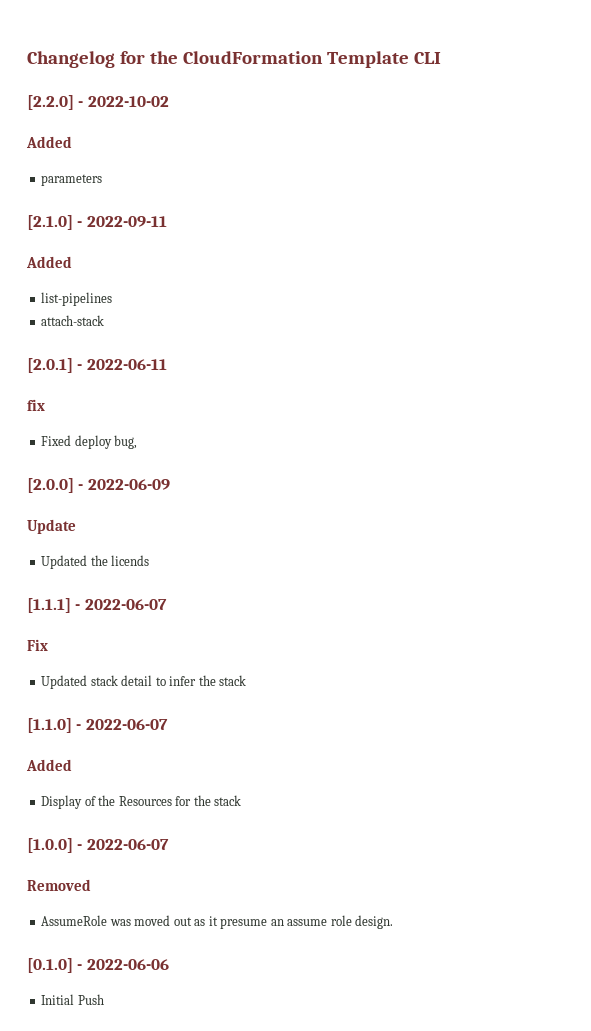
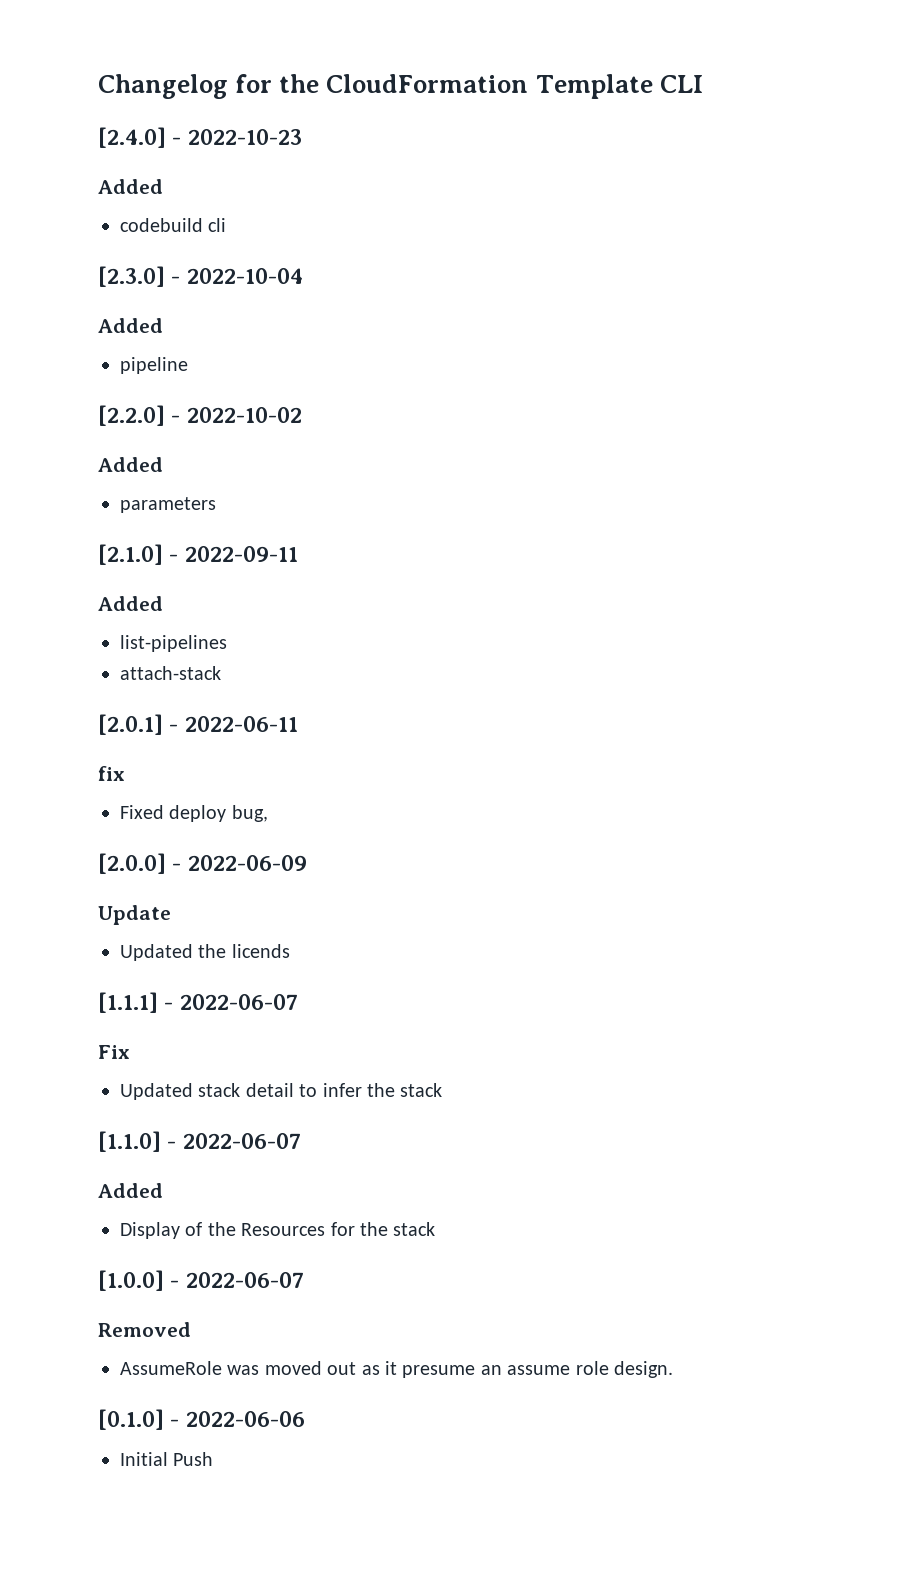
+ [2.4.0] - 2022-10-23
+ Added
+ codebuild cli
+ [2.3.0] - 2022-10-04
+ Added
+ pipeline

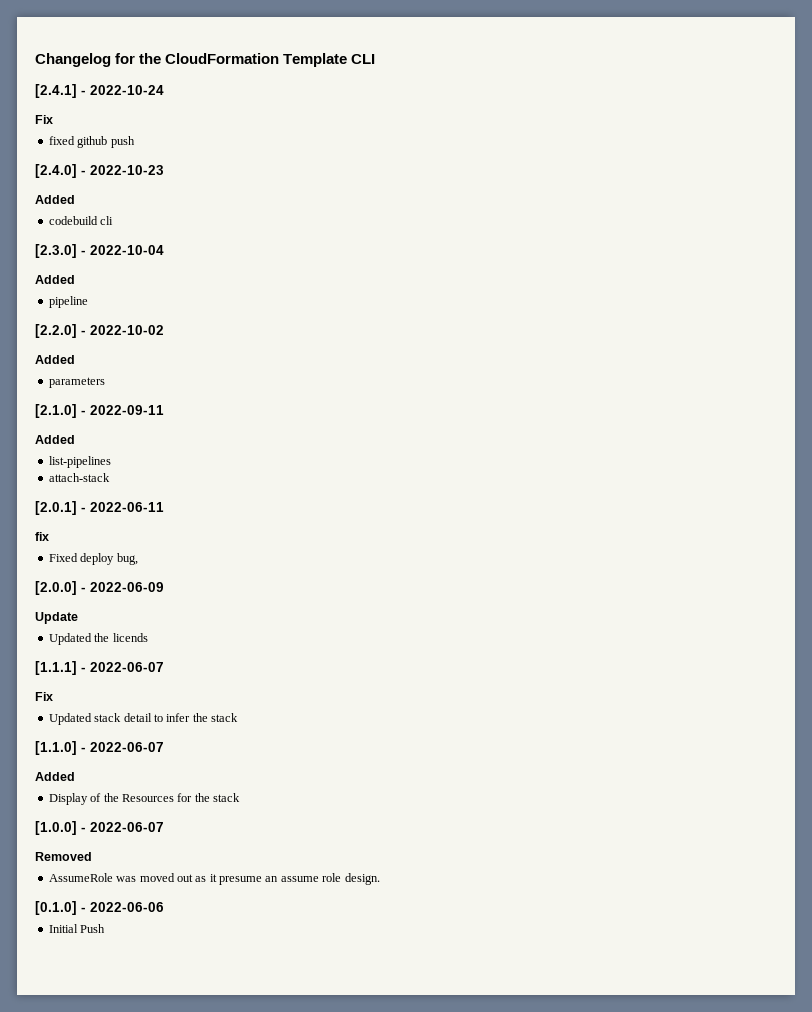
+ [2.4.1] - 2022-10-24
+ Fix
+ fixed github push

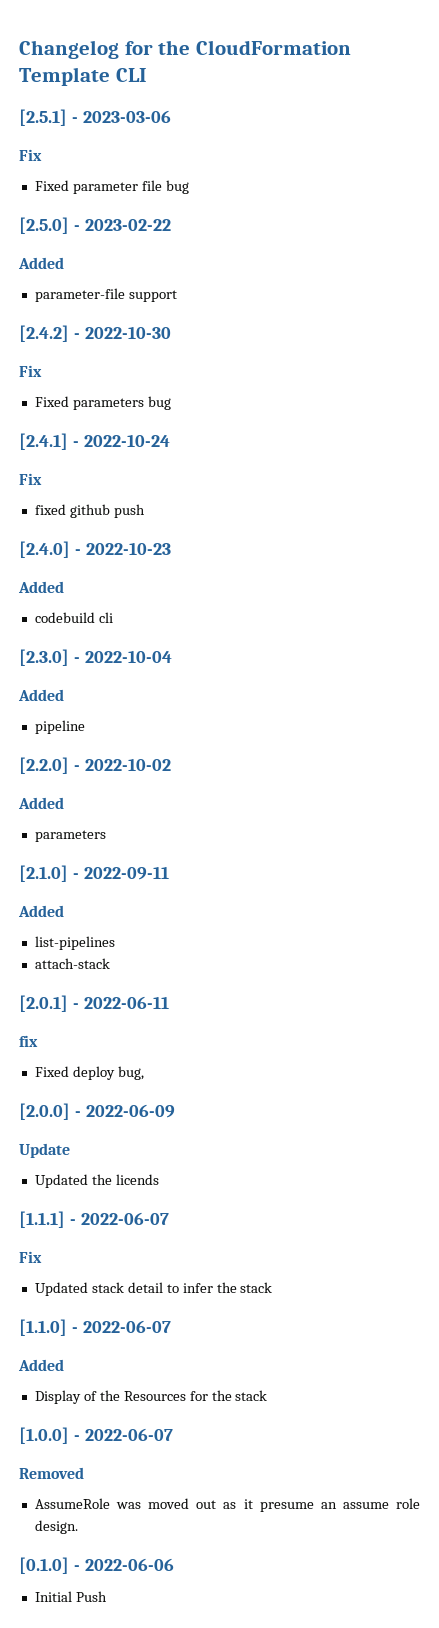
+ [2.5.1] - 2023-03-06
+ Fix
+ Fixed parameter file bug
+ [2.5.0] - 2023-02-22
+ Added
+ parameter-file support
+ [2.4.2] - 2022-10-30
+ Fix
+ Fixed parameters bug

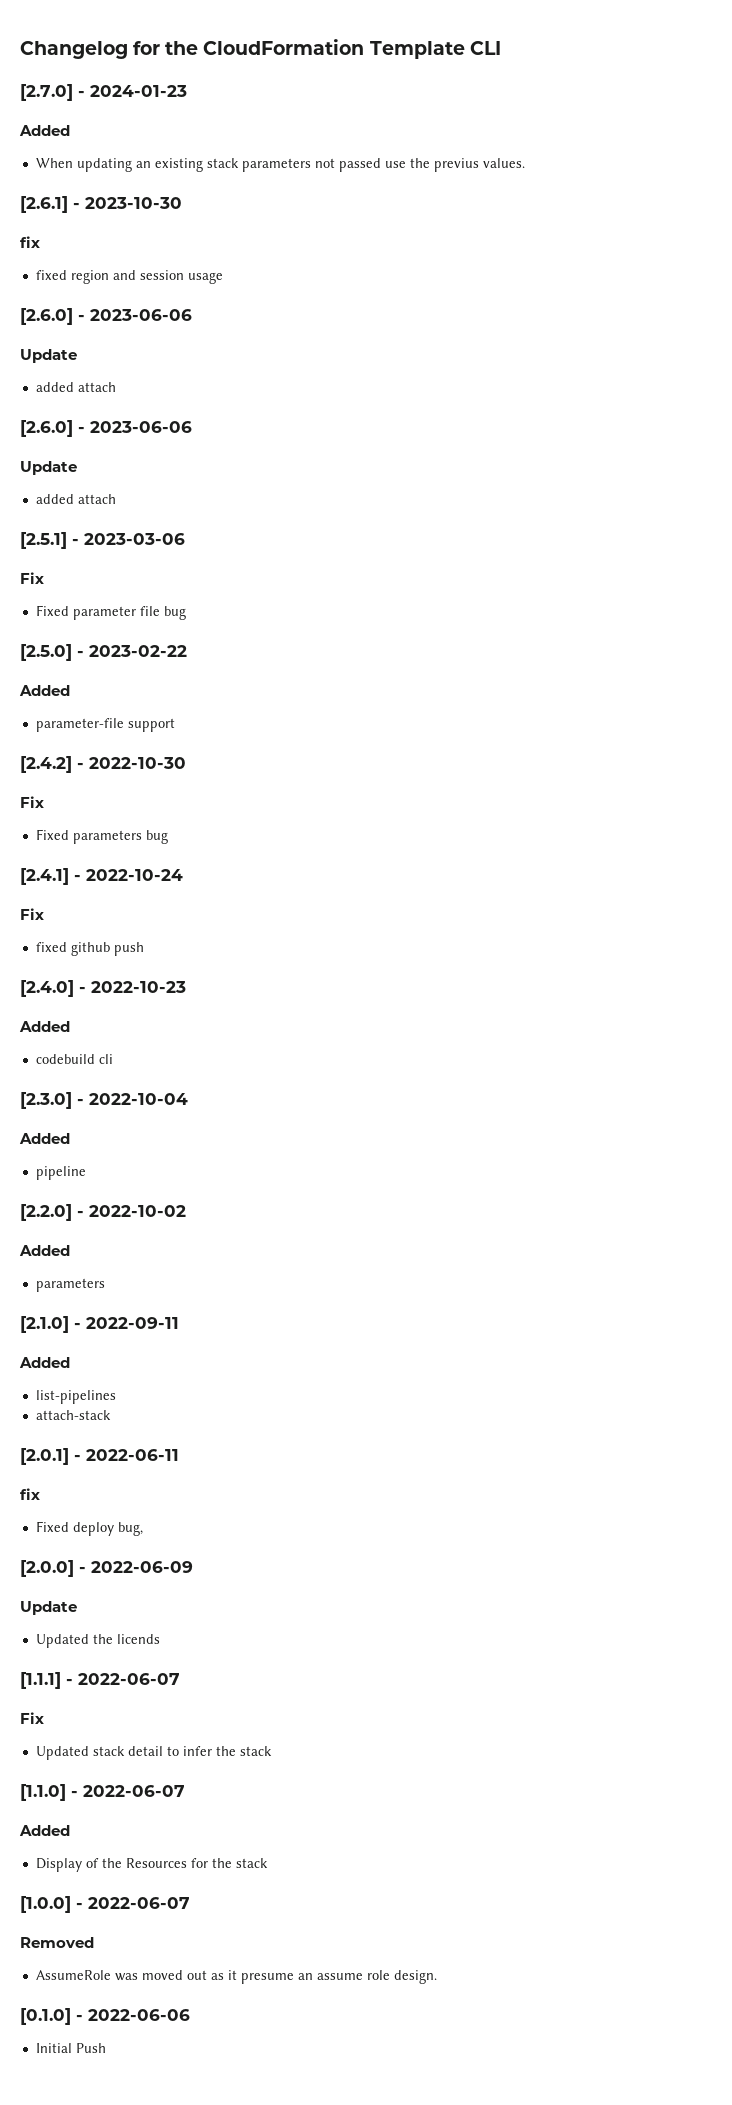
+ [2.7.0] - 2024-01-23
+ Added
+ When updating an existing stack parameters not passed use the previus values.
+ [2.6.1] - 2023-10-30
+ fix
+ fixed region and session usage
+ [2.6.0] - 2023-06-06
+ Update
+ added attach
+ [2.6.0] - 2023-06-06
+ Update
+ added attach

